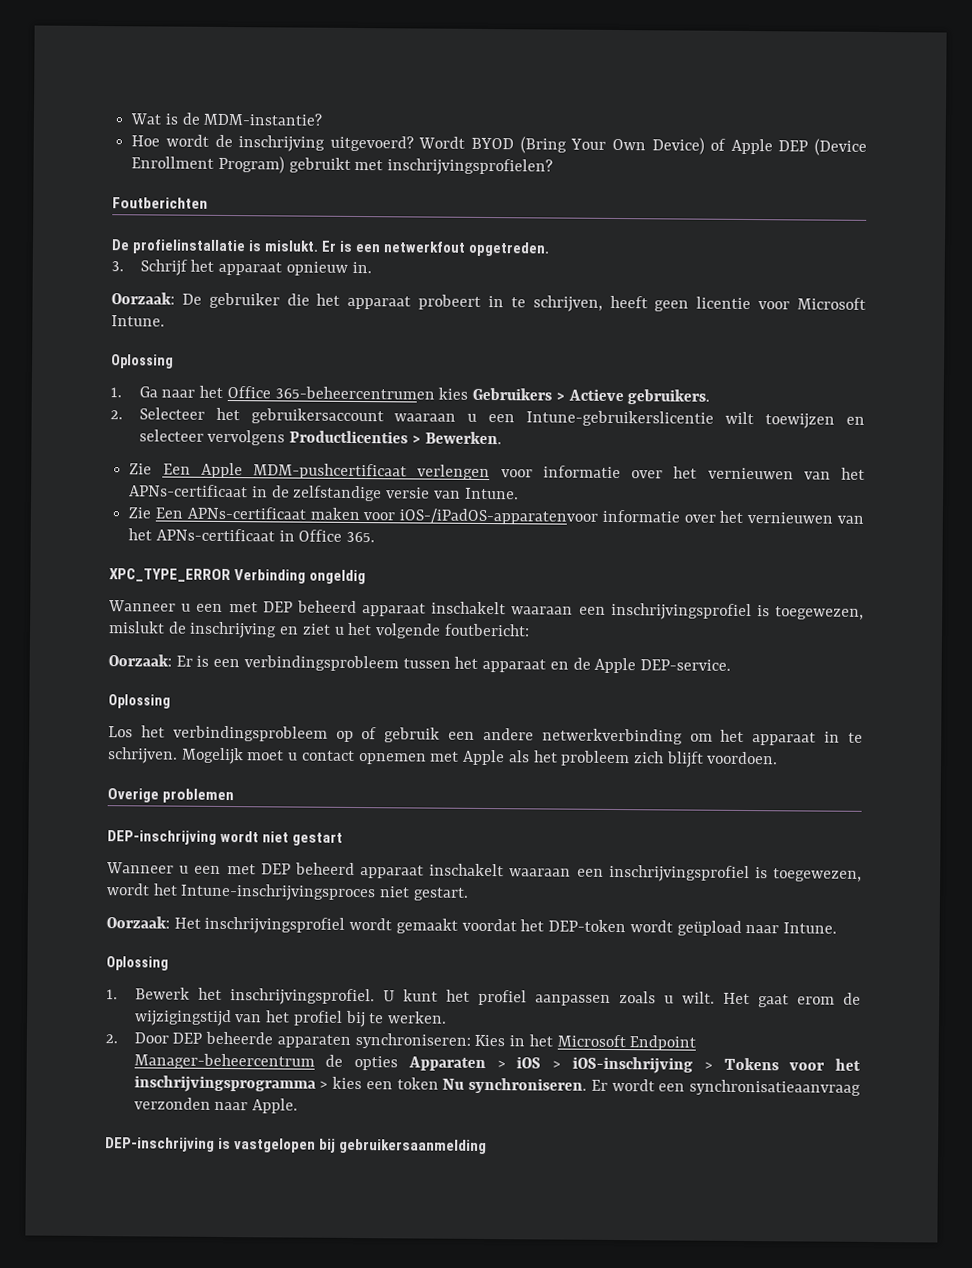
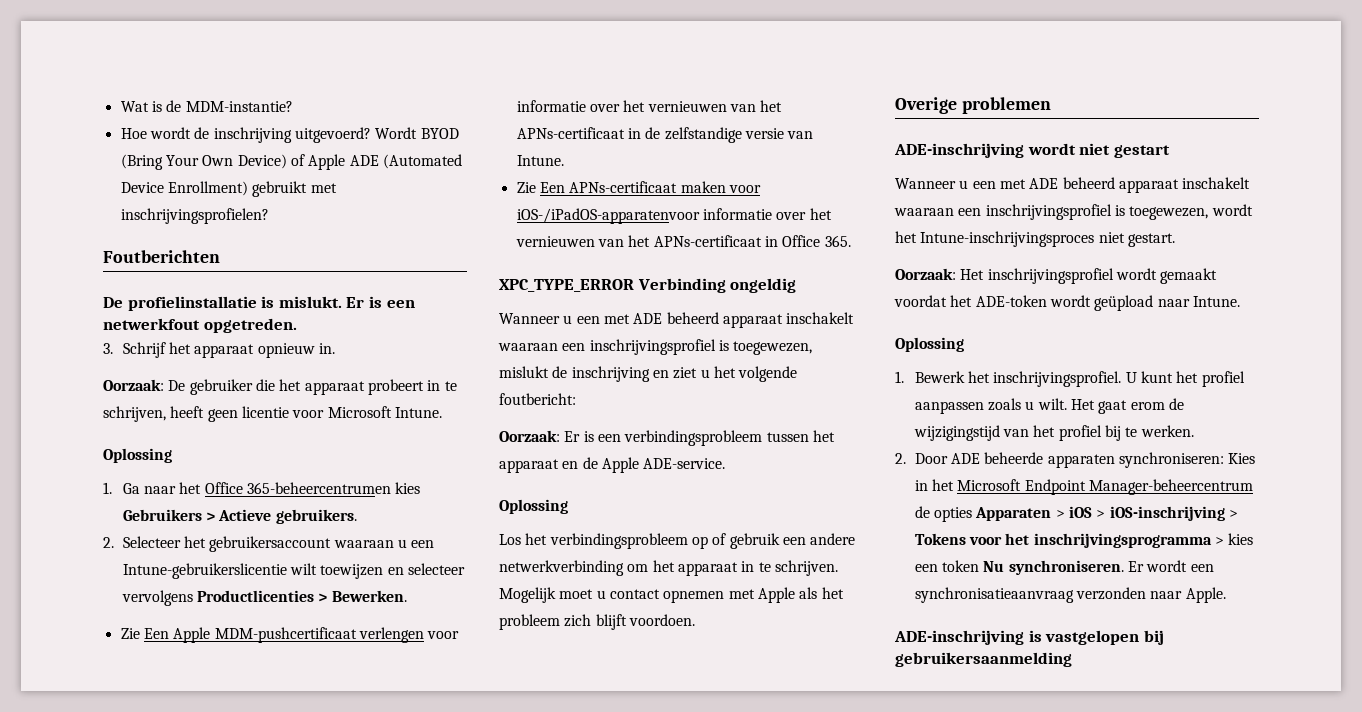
- Wordt BYOD (Bring Your Own Device) of Apple DEP (Device Enrollment Program) gebruikt met inschrijvingsprofielen?
+ Wordt BYOD (Bring Your Own Device) of Apple ADE (Automated Device Enrollment) gebruikt met inschrijvingsprofielen?
- Wanneer u een met DEP beheerd apparaat inschakelt waaraan een inschrijvingsprofiel is toegewezen, mislukt de inschrijving en ziet u het volgende foutbericht:
+ Wanneer u een met ADE beheerd apparaat inschakelt waaraan een inschrijvingsprofiel is toegewezen, mislukt de inschrijving en ziet u het volgende foutbericht:
- Oorzaak: Er is een verbindingsprobleem tussen het apparaat en de Apple DEP-service.
+ Oorzaak: Er is een verbindingsprobleem tussen het apparaat en de Apple ADE-service.
- DEP-inschrijving wordt niet gestart
+ ADE-inschrijving wordt niet gestart
- Wanneer u een met DEP beheerd apparaat inschakelt waaraan een inschrijvingsprofiel is toegewezen, wordt het Intune-inschrijvingsproces niet gestart.
+ Wanneer u een met ADE beheerd apparaat inschakelt waaraan een inschrijvingsprofiel is toegewezen, wordt het Intune-inschrijvingsproces niet gestart.
- Oorzaak: Het inschrijvingsprofiel wordt gemaakt voordat het DEP-token wordt geüpload naar Intune.
+ Oorzaak: Het inschrijvingsprofiel wordt gemaakt voordat het ADE-token wordt geüpload naar Intune.
- 2. Door DEP beheerde apparaten synchroniseren: Kies in het Microsoft Endpoint Manager-beheercentrum de opties Apparaten > iOS > iOS-inschrijving > Tokens voor het inschrijvingsprogramma > kies een token Nu synchroniseren.
+ 2. Door ADE beheerde apparaten synchroniseren: Kies in het Microsoft Endpoint Manager-beheercentrum de opties Apparaten > iOS > iOS-inschrijving > Tokens voor het inschrijvingsprogramma > kies een token Nu synchroniseren.
- DEP-inschrijving is vastgelopen bij gebruikersaanmelding
+ ADE-inschrijving is vastgelopen bij gebruikersaanmelding

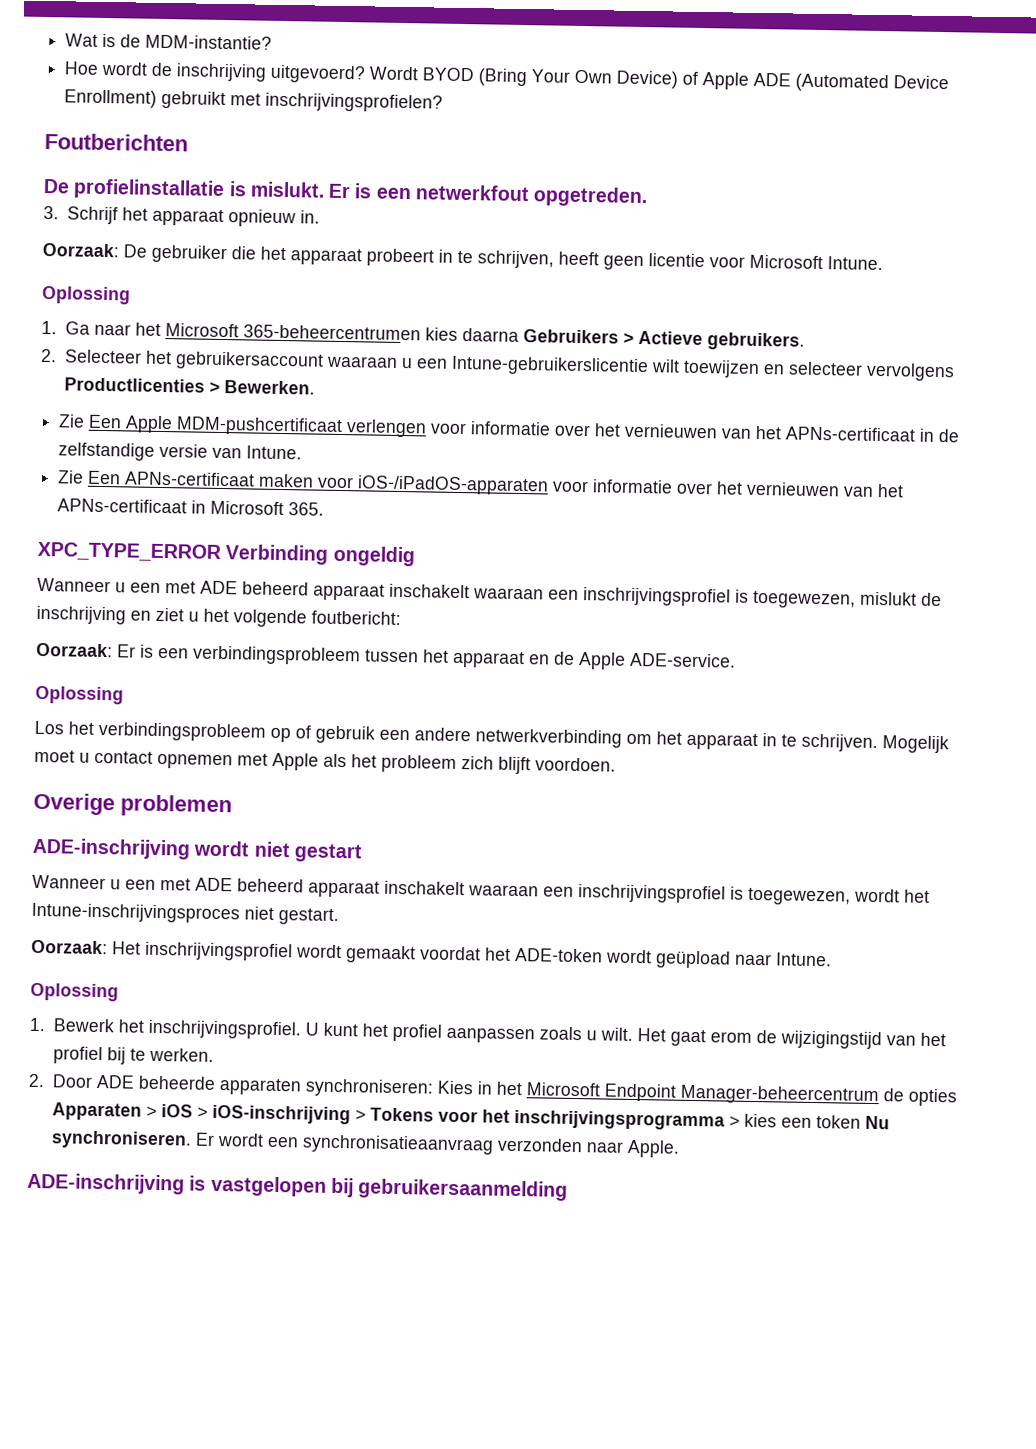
- 1. Ga naar het Office 365-beheercentrumen kies Gebruikers > Actieve gebruikers.
+ 1. Ga naar het Microsoft 365-beheercentrumen kies daarna Gebruikers > Actieve gebruikers.
- Zie Een APNs-certificaat maken voor iOS-/iPadOS-apparatenvoor informatie over het vernieuwen van het APNs-certificaat in Office 365.
+ Zie Een APNs-certificaat maken voor iOS-/iPadOS-apparaten voor informatie over het vernieuwen van het APNs-certificaat in Microsoft 365.

